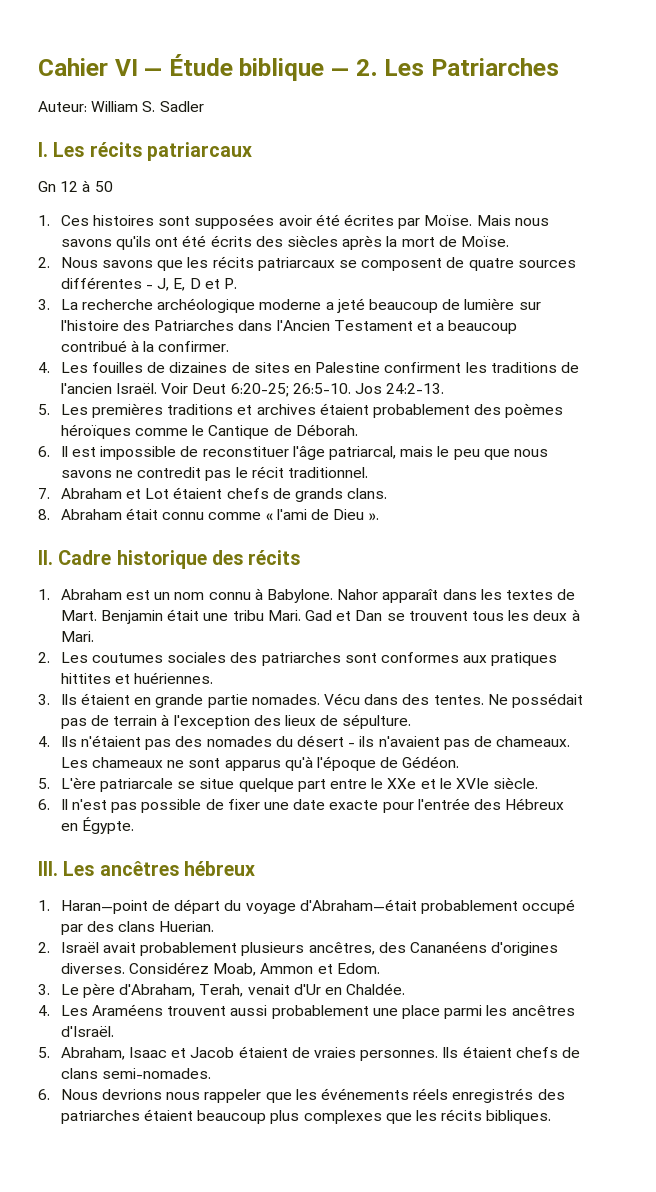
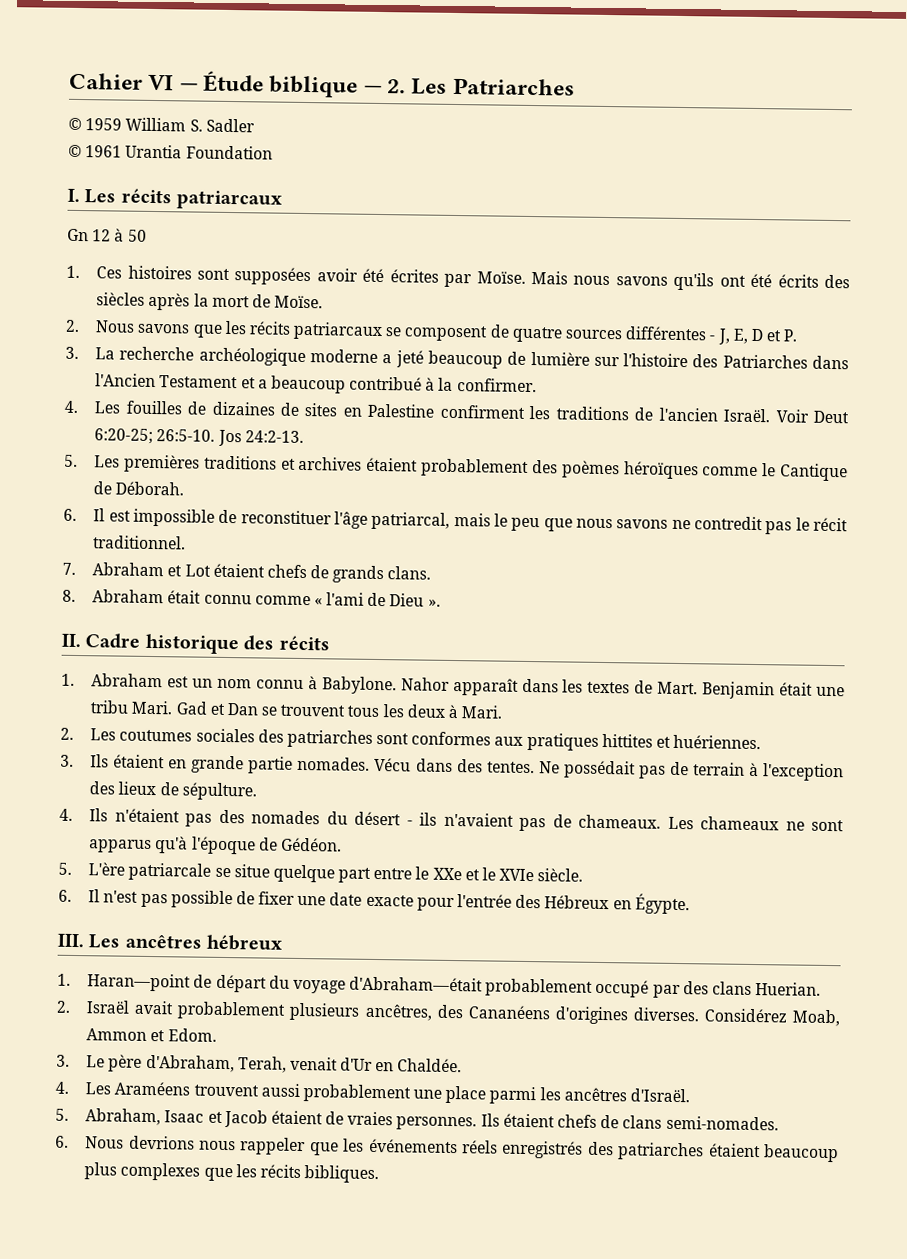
- Auteur: William S. Sadler
+ © 1959 William S. Sadler
+ © 1961 Urantia Foundation

